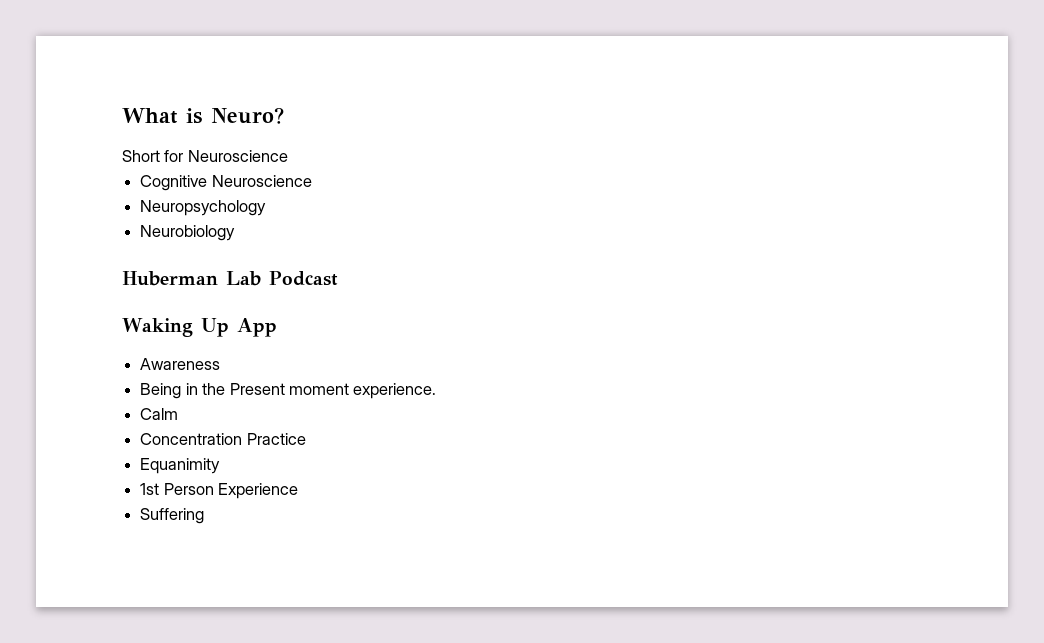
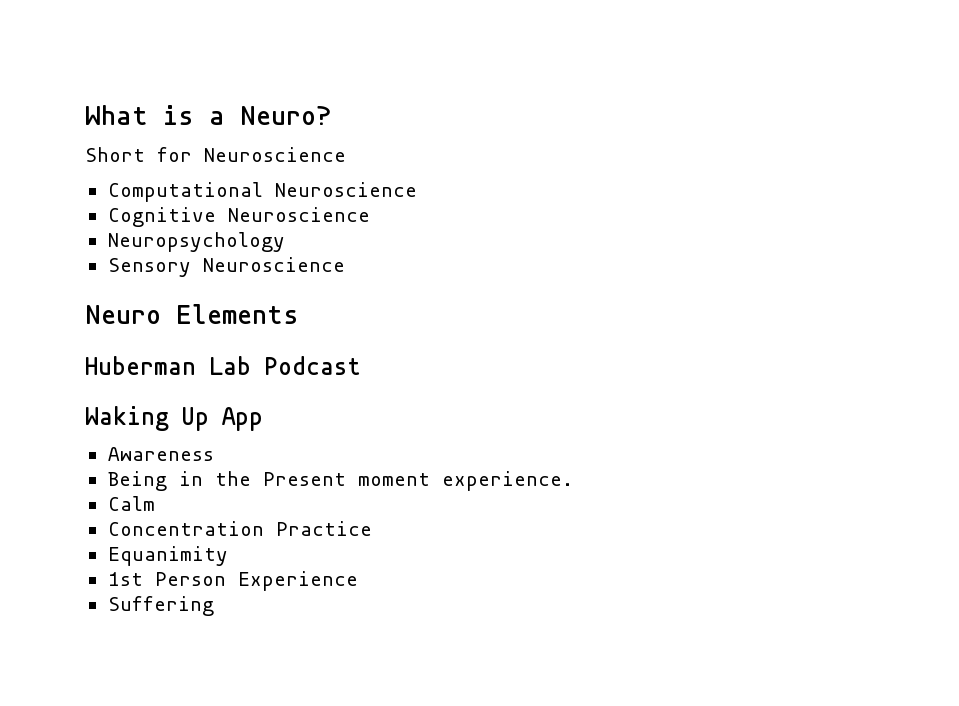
- What is Neuro?
+ What is a Neuro?
+ Computational Neuroscience
- Neurobiology
+ Sensory Neuroscience
+ Neuro Elements

